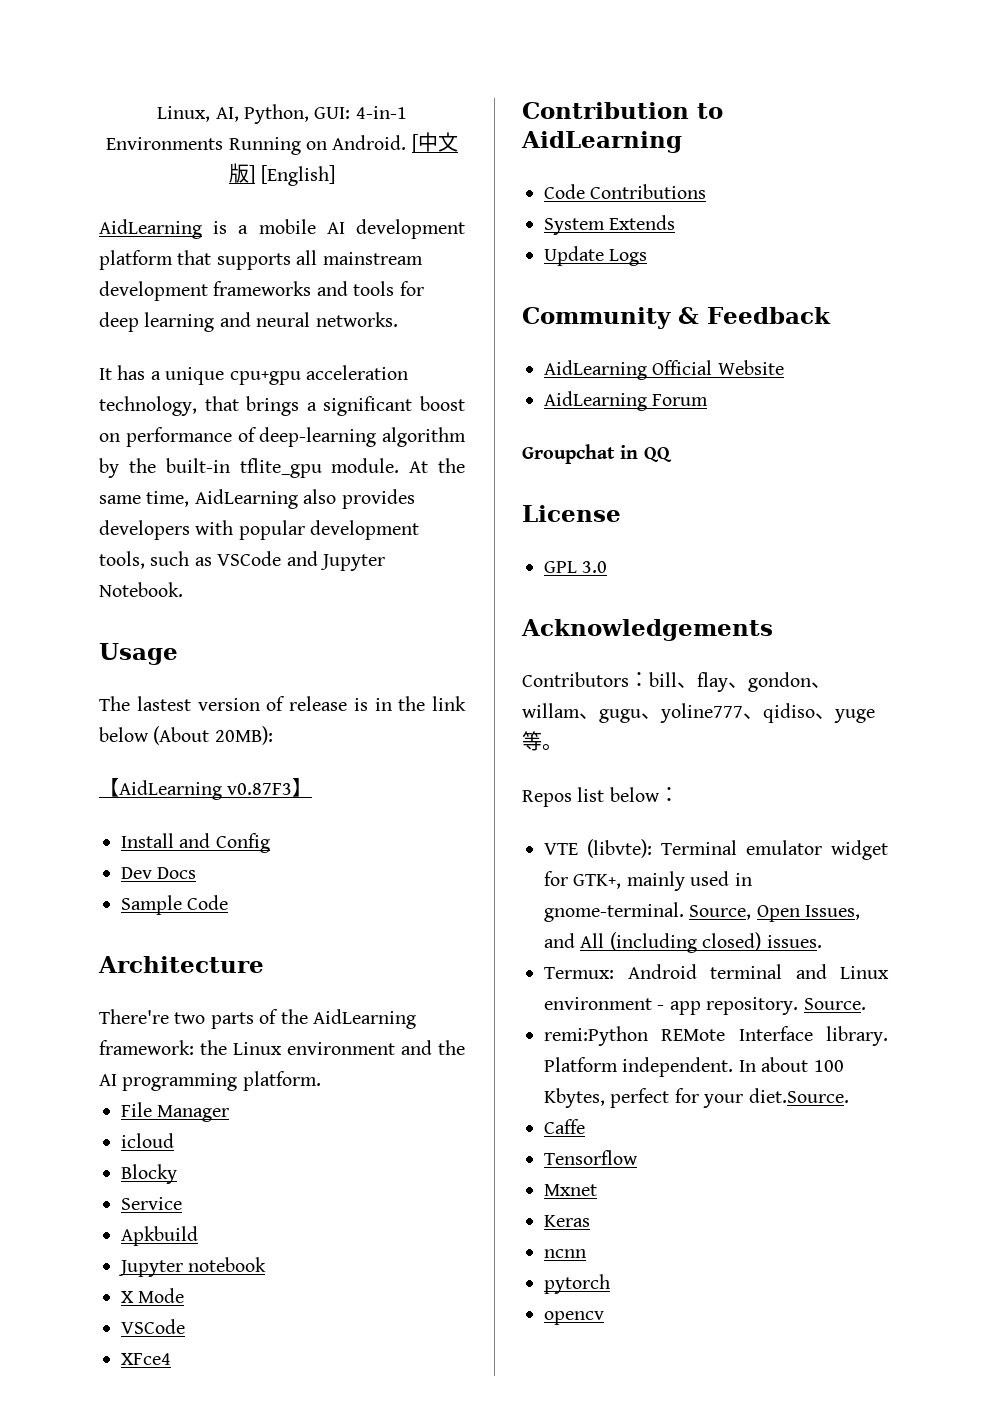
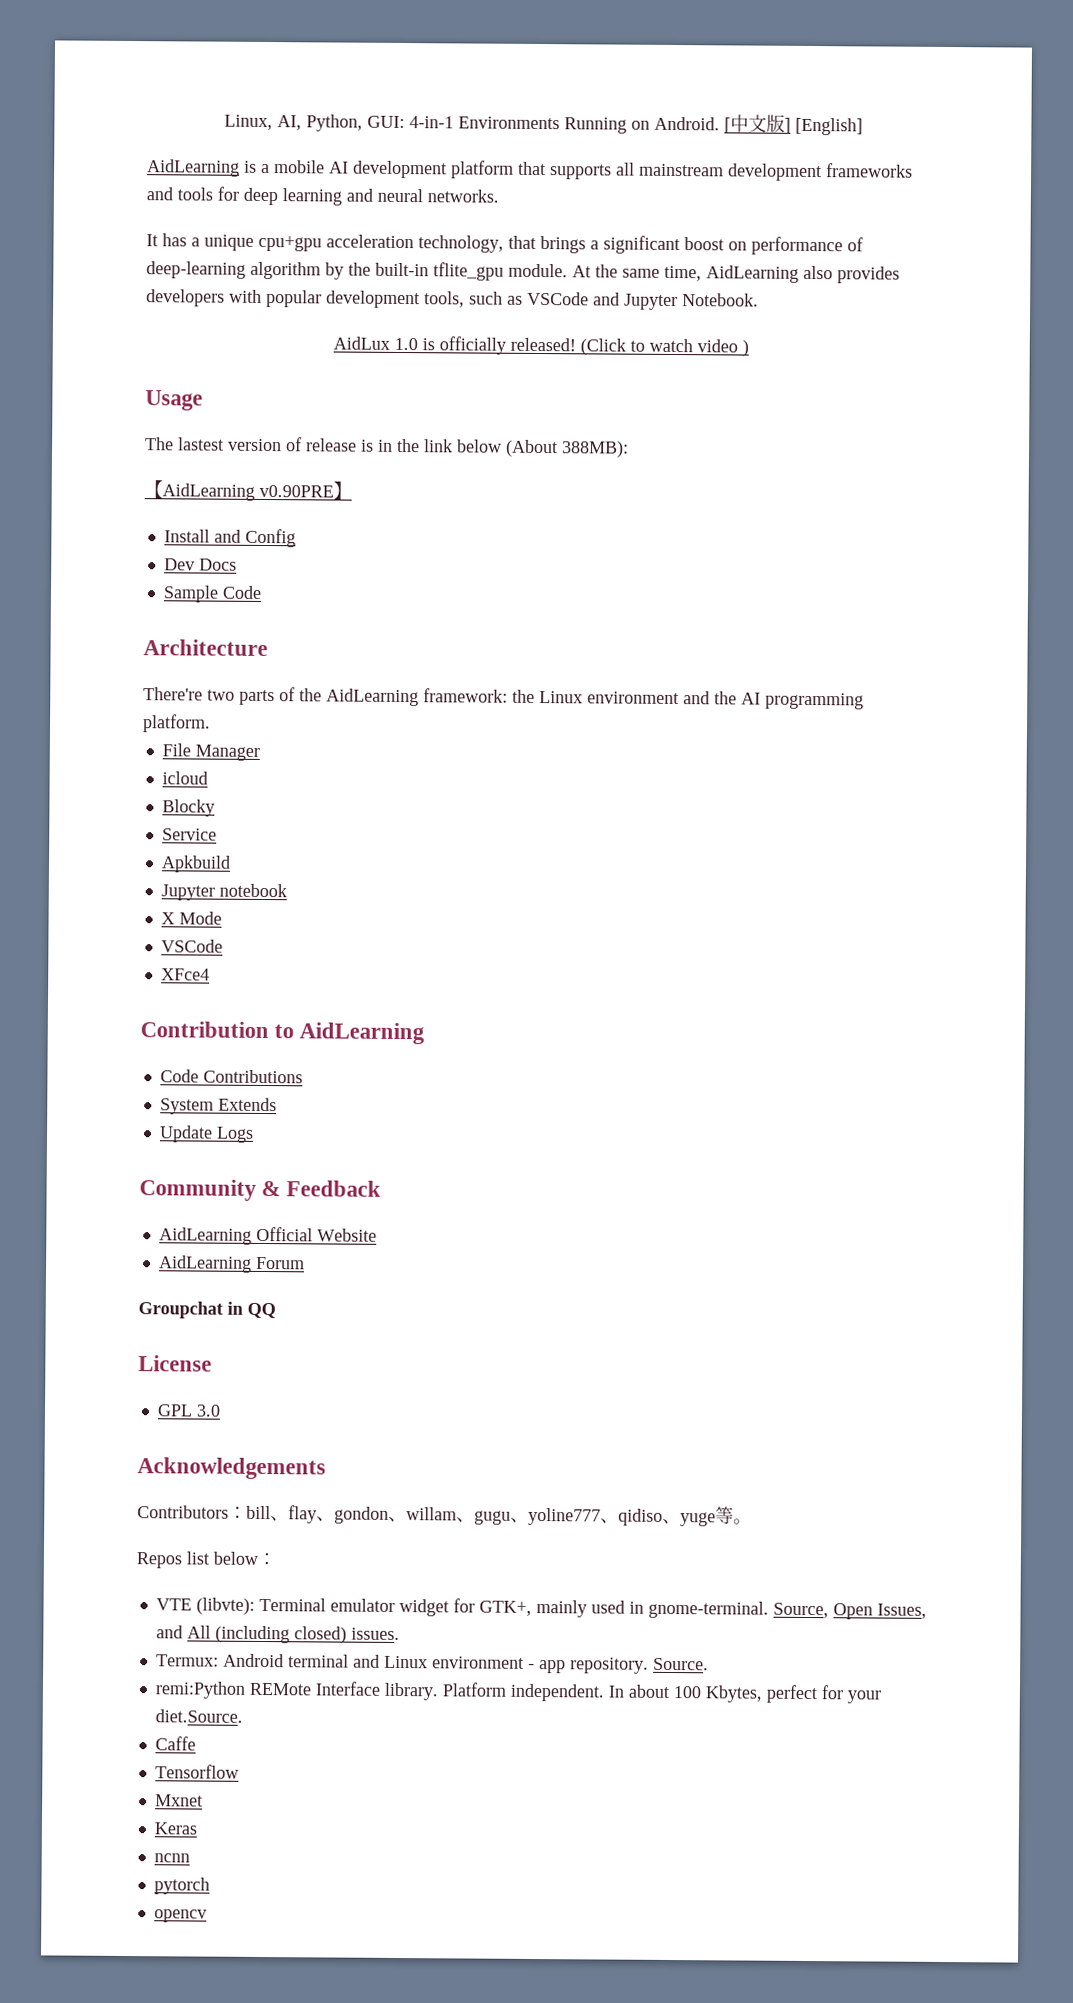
+ AidLux 1.0 is officially released! (Click to watch video )
- The lastest version of release is in the link below (About 20MB):
+ The lastest version of release is in the link below (About 388MB):
- 【AidLearning v0.87F3】
+ 【AidLearning v0.90PRE】

